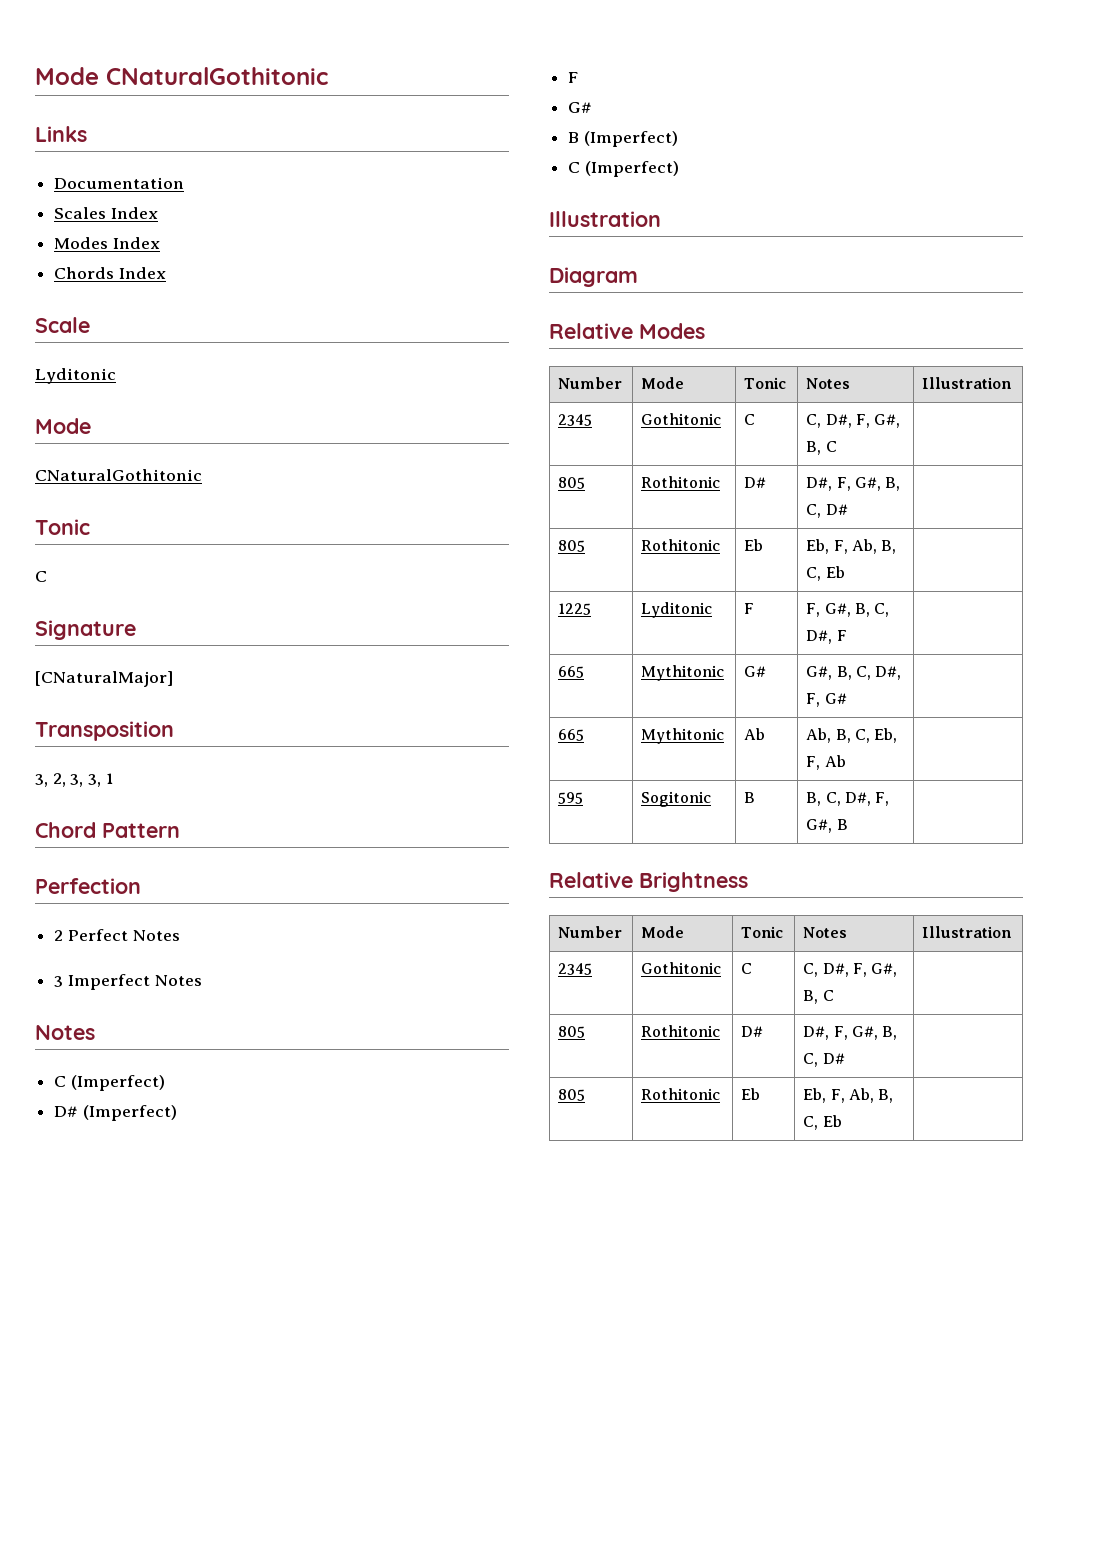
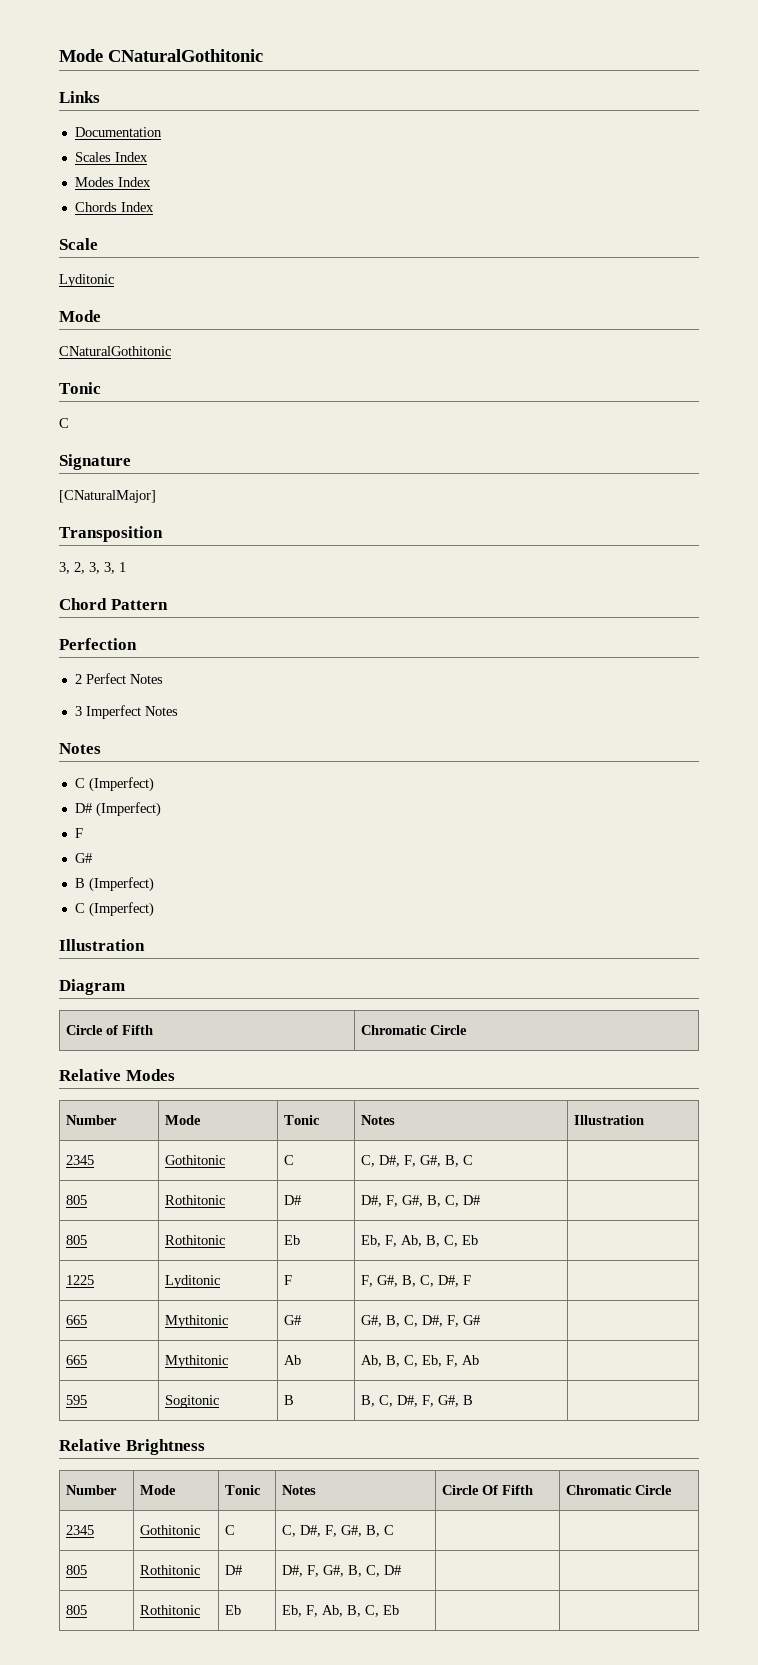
+ Circle of Fifth | Chromatic Circle
  Relative Brightness
- Number | Mode | Tonic | Notes | Illustration
- 2345 | Gothitonic | C | C, D#, F, G#, B, C |
- 805 | Rothitonic | D# | D#, F, G#, B, C, D# |
- 805 | Rothitonic | Eb | Eb, F, Ab, B, C, Eb |
+ Number | Mode | Tonic | Notes | Circle Of Fifth | Chromatic Circle
+ 2345 | Gothitonic | C | C, D#, F, G#, B, C | |
+ 805 | Rothitonic | D# | D#, F, G#, B, C, D# | |
+ 805 | Rothitonic | Eb | Eb, F, Ab, B, C, Eb | |

